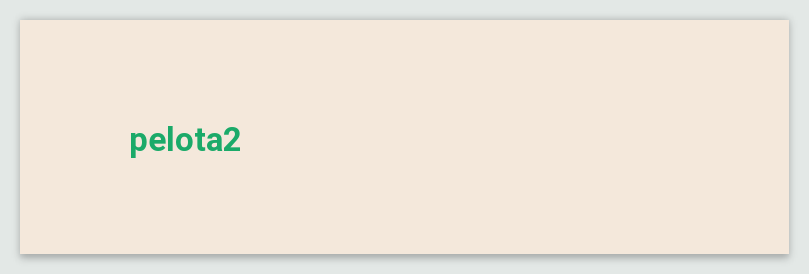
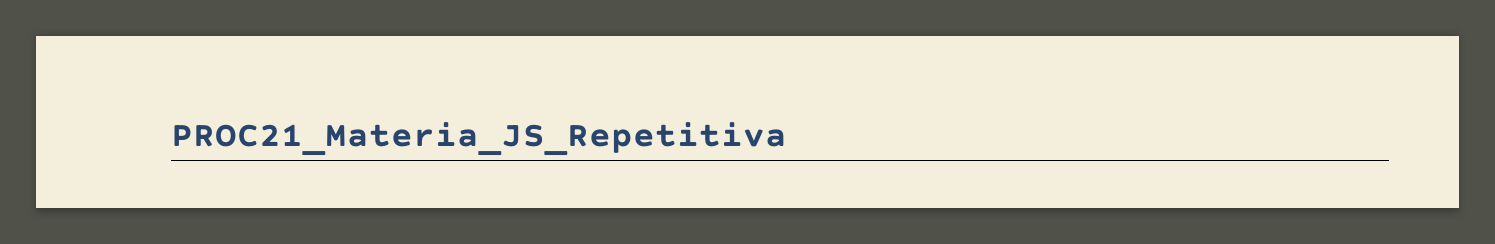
- pelota2
+ PROC21_Materia_JS_Repetitiva

